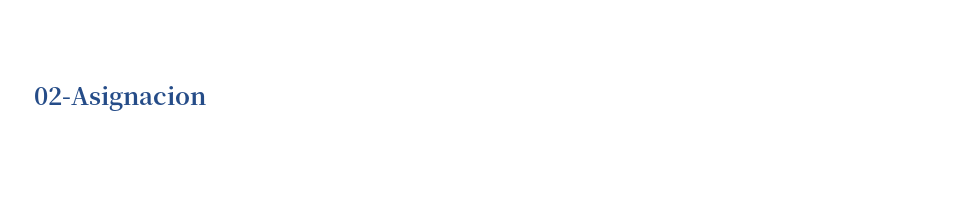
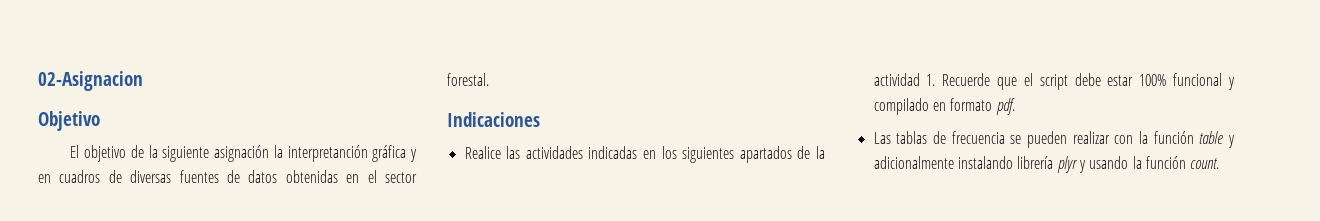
+ Objetivo
+ El objetivo de la siguiente asignación la interpretanción gráfica y en cuadros de diversas fuentes de datos obtenidas en el sector forestal.
+ Indicaciones
+ Realice las actividades indicadas en los siguientes apartados de la actividad 1. Recuerde que el script debe estar 100% funcional y compilado en formato pdf.
+ Las tablas de frecuencia se pueden realizar con la función table y adicionalmente instalando librería plyr y usando la función count.

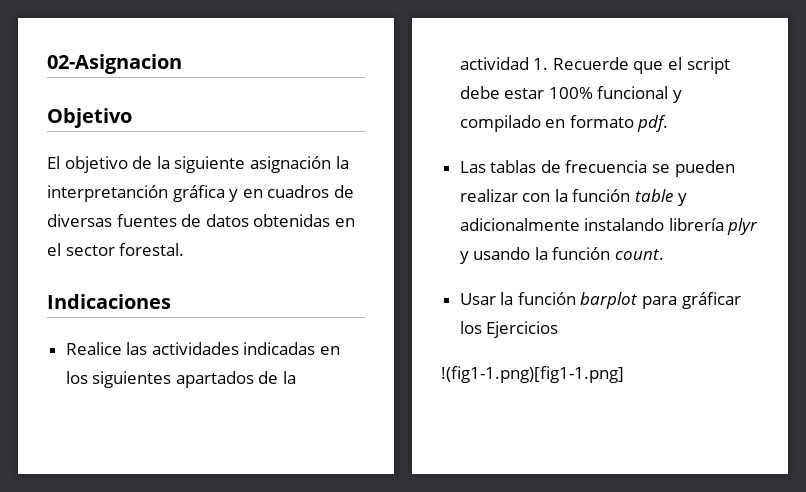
+ Usar la función barplot para gráficar los Ejercicios
+ !(fig1-1.png)[fig1-1.png]

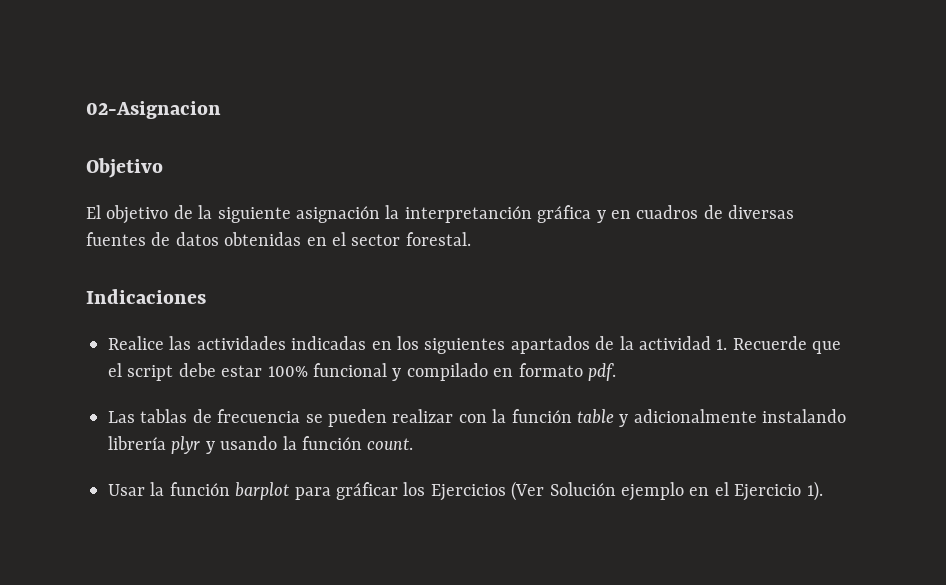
- Usar la función barplot para gráficar los Ejercicios
- !(fig1-1.png)[fig1-1.png]
+ Usar la función barplot para gráficar los Ejercicios (Ver Solución ejemplo en el Ejercicio 1).

